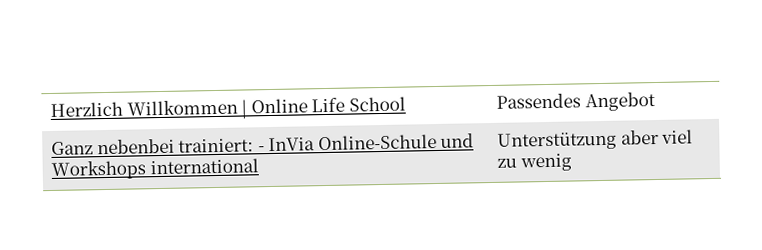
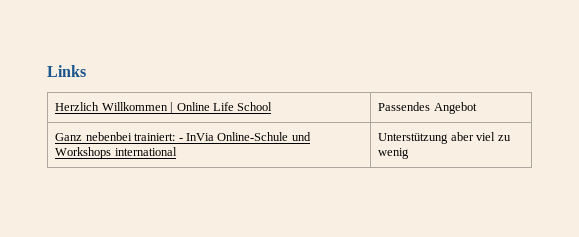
+ Links

